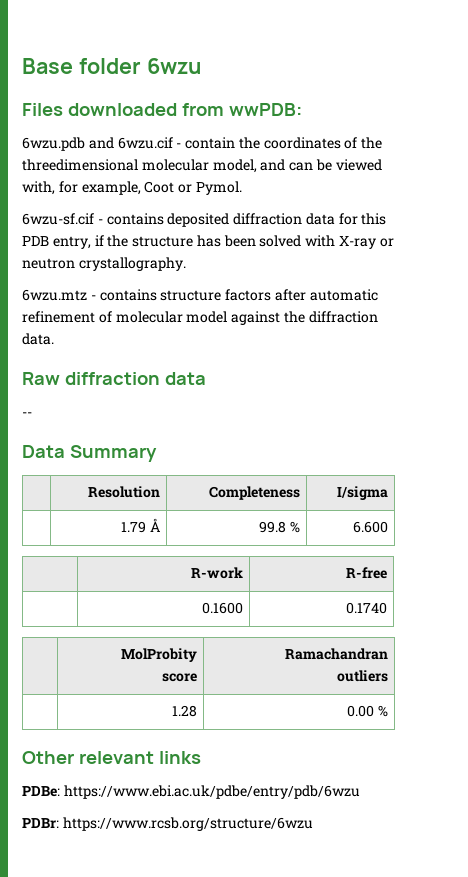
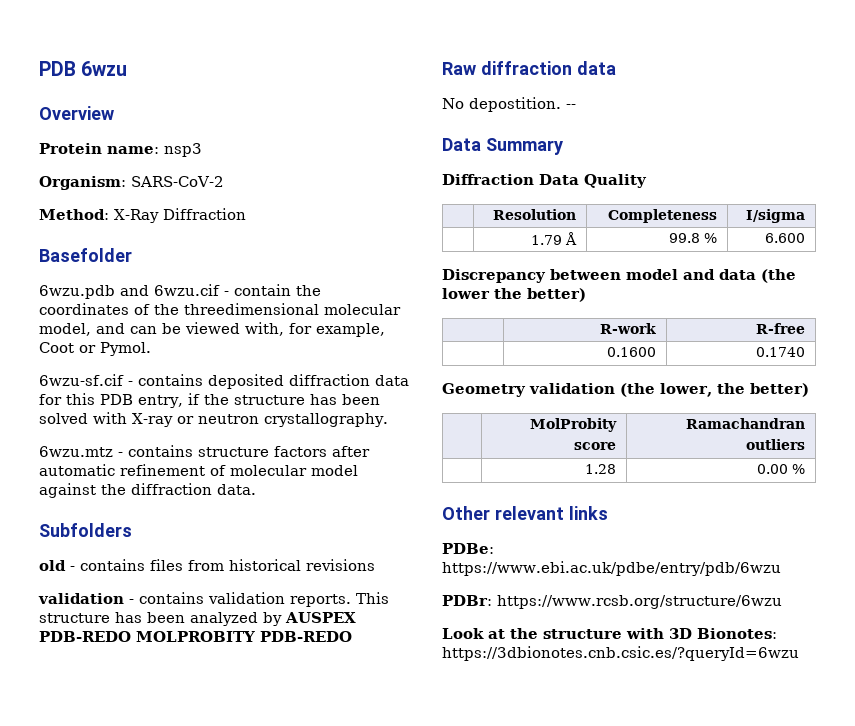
- Base folder 6wzu
+ PDB 6wzu
- Files downloaded from wwPDB:
+ Overview
+ Protein name: nsp3
+ Organism: SARS-CoV-2
+ Method: X-Ray Diffraction
+ Basefolder
+ Subfolders
+ old - contains files from historical revisions
+ validation - contains validation reports. This structure has been analyzed by AUSPEX PDB-REDO MOLPROBITY PDB-REDO
+ No depostition.
+ Diffraction Data Quality
+ Discrepancy between model and data (the lower the better)
  | R-work | R-free
  | 0.1600 | 0.1740
+ Geometry validation (the lower, the better)
+ Look at the structure with 3D Bionotes: https://3dbionotes.cnb.csic.es/?queryId=6wzu

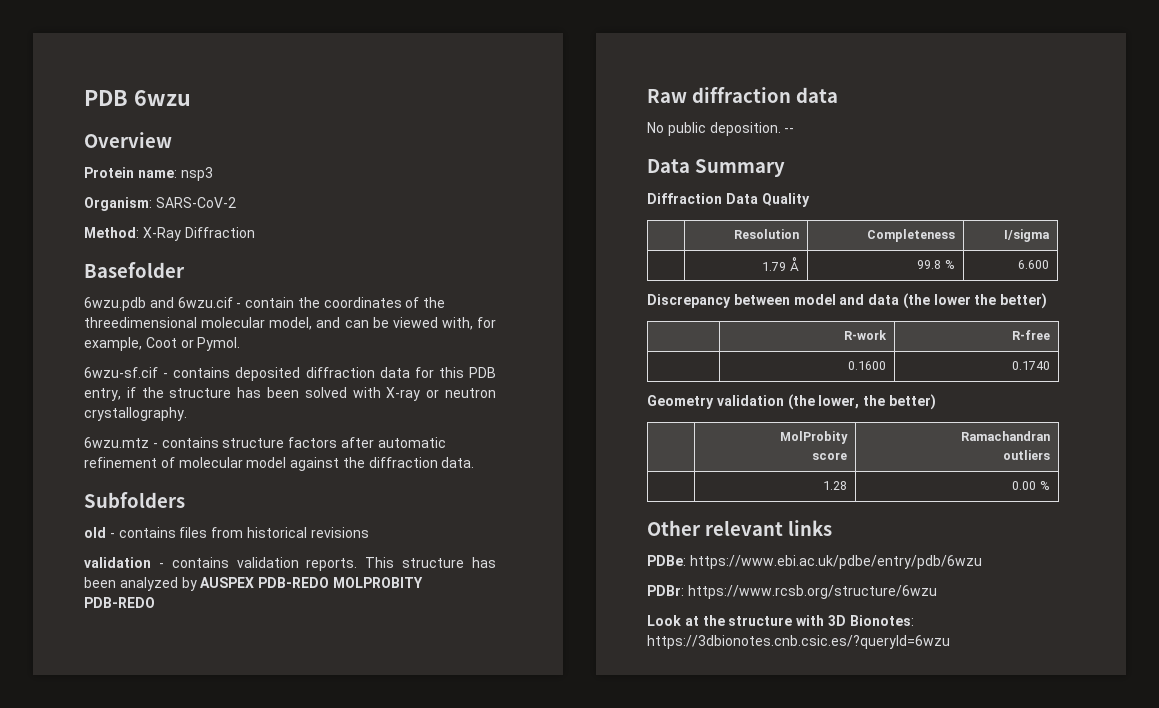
- No depostition.
+ No public deposition.

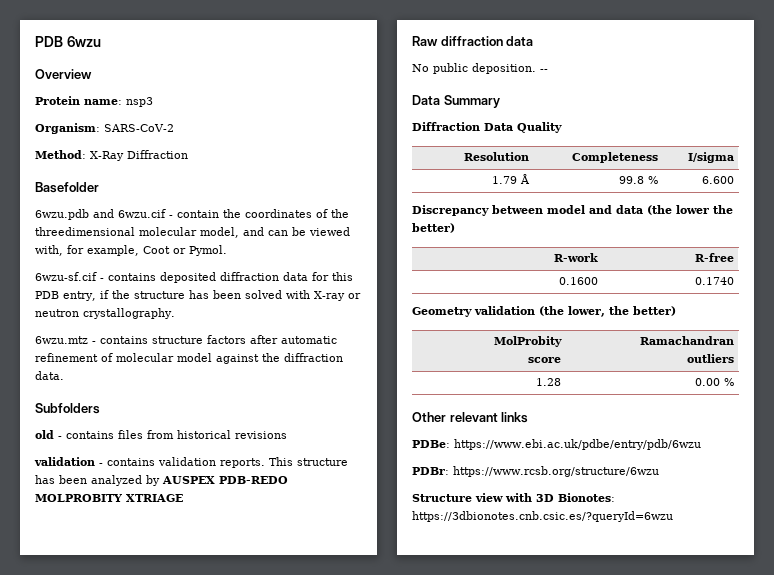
- This structure has been analyzed by AUSPEX PDB-REDO MOLPROBITY PDB-REDO
+ This structure has been analyzed by AUSPEX PDB-REDO MOLPROBITY XTRIAGE
- Look at the structure with 3D Bionotes: https://3dbionotes.cnb.csic.es/?queryId=6wzu
+ Structure view with 3D Bionotes: https://3dbionotes.cnb.csic.es/?queryId=6wzu

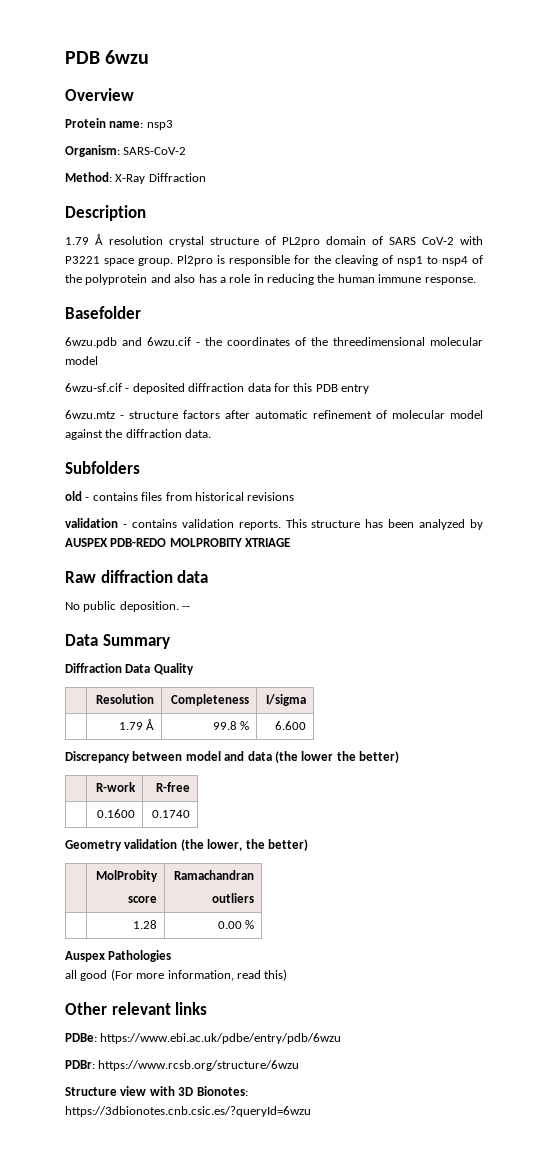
+ Description
+ 1.79 Å resolution crystal structure of PL2pro domain of SARS CoV-2 with P3221 space group. Pl2pro is responsible for the cleaving of nsp1 to nsp4 of the polyprotein and also has a role in reducing the human immune response.
- 6wzu.pdb and 6wzu.cif - contain the coordinates of the threedimensional molecular model, and can be viewed with, for example, Coot or Pymol.
+ 6wzu.pdb and 6wzu.cif - the coordinates of the threedimensional molecular model
- 6wzu-sf.cif - contains deposited diffraction data for this PDB entry, if the structure has been solved with X-ray or neutron crystallography.
+ 6wzu-sf.cif - deposited diffraction data for this PDB entry
- 6wzu.mtz - contains structure factors after automatic refinement of molecular model against the diffraction data.
+ 6wzu.mtz - structure factors after automatic refinement of molecular model against the diffraction data.
+ Auspex Pathologies
+ all good (For more information, read this)

